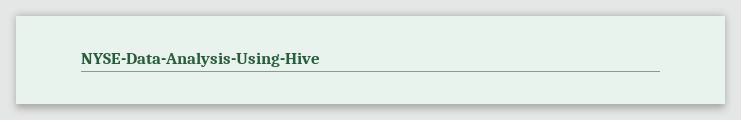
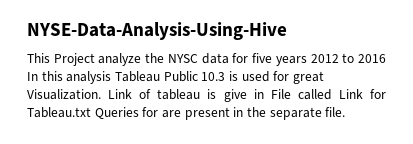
+ This Project analyze the NYSC data for five years 2012 to 2016 In this analysis Tableau Public 10.3 is used for great Visualization. Link of tableau is give in File called Link for Tableau.txt Queries for are present in the separate file.

